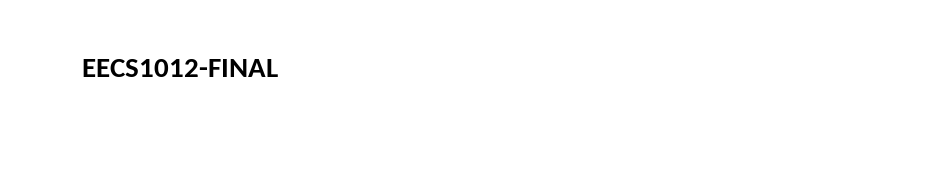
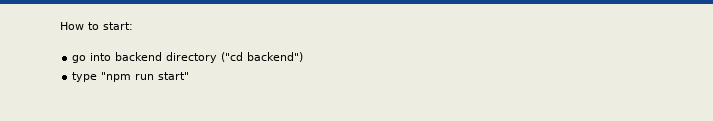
- EECS1012-FINAL
+ How to start:
+ go into backend directory ("cd backend")
+ type "npm run start"

